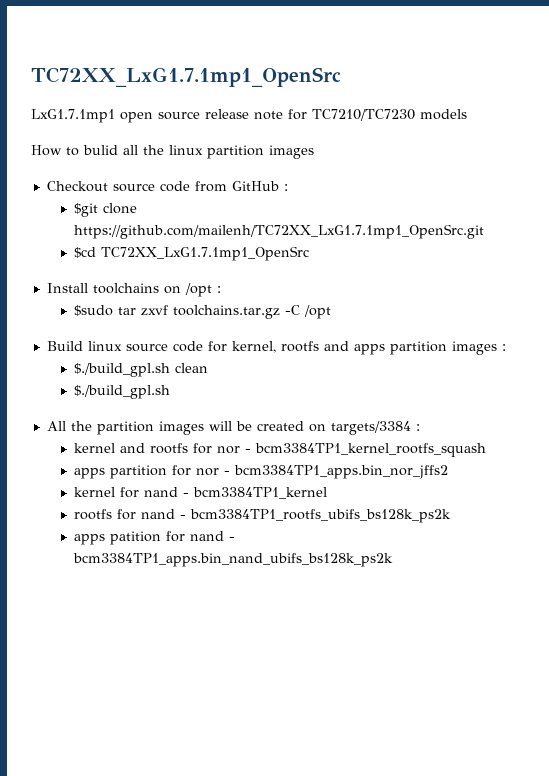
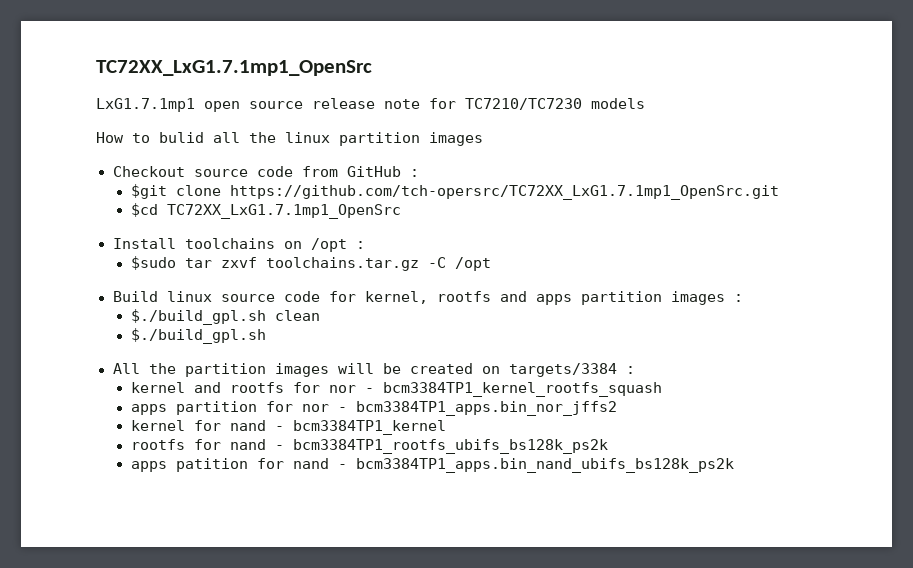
- $git clone https://github.com/mailenh/TC72XX_LxG1.7.1mp1_OpenSrc.git
+ $git clone https://github.com/tch-opersrc/TC72XX_LxG1.7.1mp1_OpenSrc.git

